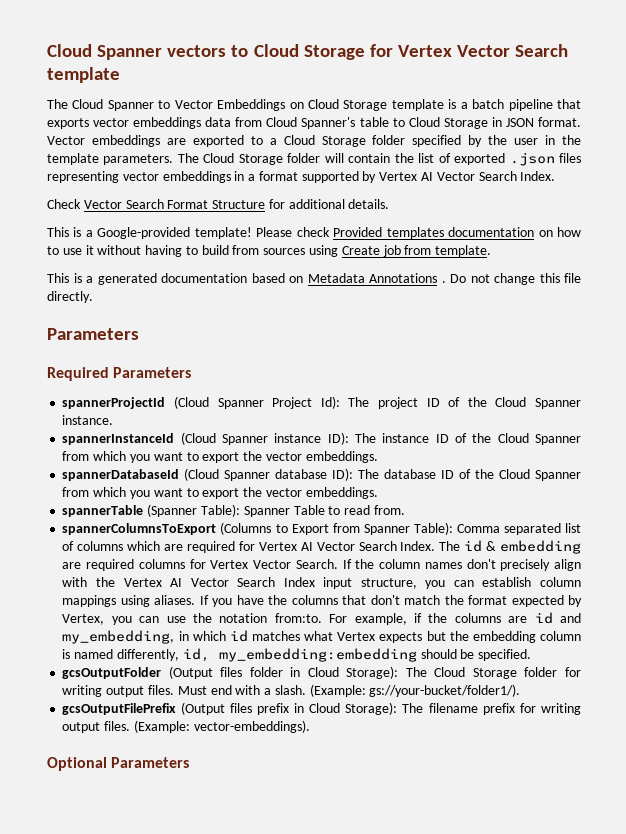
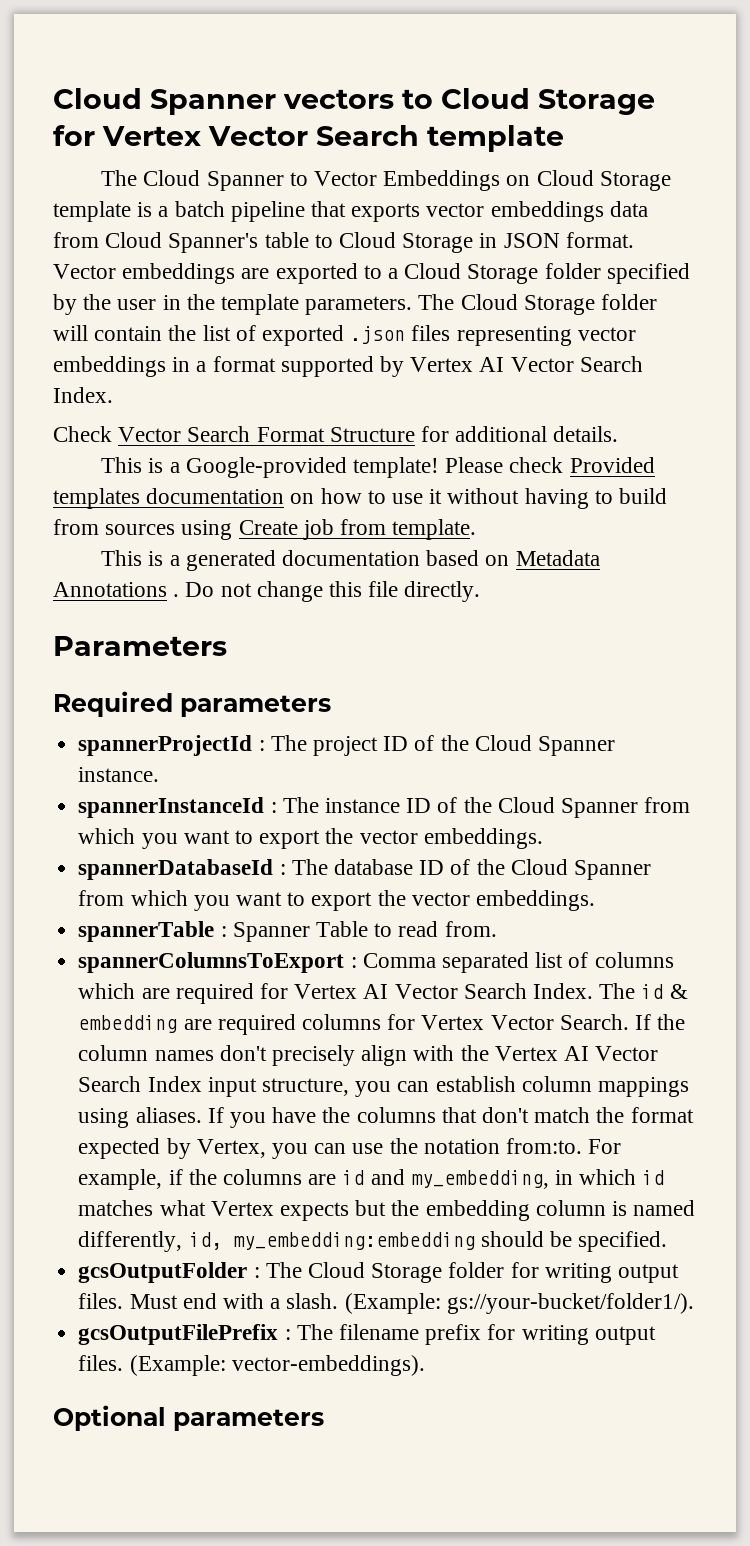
- Required Parameters
+ Required parameters
- spannerProjectId (Cloud Spanner Project Id): The project ID of the Cloud Spanner instance.
+ spannerProjectId : The project ID of the Cloud Spanner instance.
- spannerInstanceId (Cloud Spanner instance ID): The instance ID of the Cloud Spanner from which you want to export the vector embeddings.
+ spannerInstanceId : The instance ID of the Cloud Spanner from which you want to export the vector embeddings.
- spannerDatabaseId (Cloud Spanner database ID): The database ID of the Cloud Spanner from which you want to export the vector embeddings.
+ spannerDatabaseId : The database ID of the Cloud Spanner from which you want to export the vector embeddings.
- spannerTable (Spanner Table): Spanner Table to read from.
+ spannerTable : Spanner Table to read from.
- spannerColumnsToExport (Columns to Export from Spanner Table): Comma separated list of columns which are required for Vertex AI Vector Search Index.
+ spannerColumnsToExport : Comma separated list of columns which are required for Vertex AI Vector Search Index.
- gcsOutputFolder (Output files folder in Cloud Storage): The Cloud Storage folder for writing output files.
+ gcsOutputFolder : The Cloud Storage folder for writing output files.
- gcsOutputFilePrefix (Output files prefix in Cloud Storage): The filename prefix for writing output files.
+ gcsOutputFilePrefix : The filename prefix for writing output files.
- Optional Parameters
+ Optional parameters

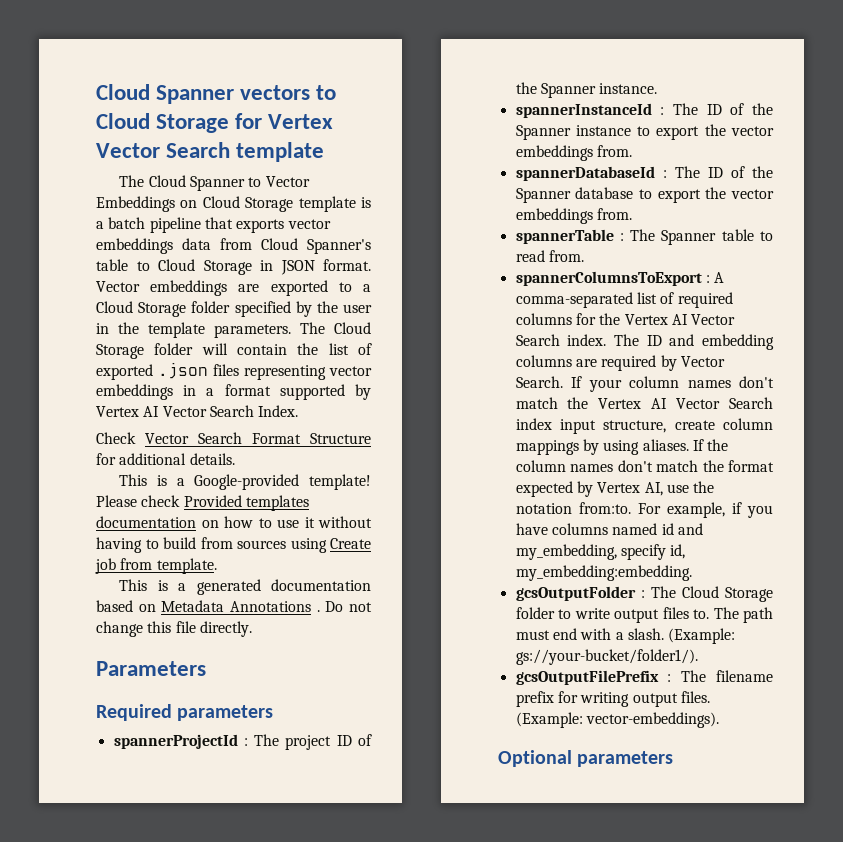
- spannerProjectId : The project ID of the Cloud Spanner instance.
+ spannerProjectId : The project ID of the Spanner instance.
- spannerInstanceId : The instance ID of the Cloud Spanner from which you want to export the vector embeddings.
+ spannerInstanceId : The ID of the Spanner instance to export the vector embeddings from.
- spannerDatabaseId : The database ID of the Cloud Spanner from which you want to export the vector embeddings.
+ spannerDatabaseId : The ID of the Spanner database to export the vector embeddings from.
- spannerTable : Spanner Table to read from.
+ spannerTable : The Spanner table to read from.
- spannerColumnsToExport : Comma separated list of columns which are required for Vertex AI Vector Search Index. The id & embedding are required columns for Vertex Vector Search. If the column names don't precisely align with the Vertex AI Vector Search Index input structure, you can establish column mappings using aliases.
+ spannerColumnsToExport : A comma-separated list of required columns for the Vertex AI Vector Search index. The ID and embedding columns are required by Vector Search. If your column names don't match the Vertex AI Vector Search index input structure, create column mappings by using aliases.
- If you have the columns that don't match the format expected by Vertex, you can use the notation from:to.
+ If the column names don't match the format expected by Vertex AI, use the notation from:to.
- For example, if the columns are id and my_embedding, in which id matches what Vertex expects but the embedding column is named differently, id, my_embedding:embedding should be specified.
+ For example, if you have columns named id and my_embedding, specify id, my_embedding:embedding.
- gcsOutputFolder : The Cloud Storage folder for writing output files. Must end with a slash.
+ gcsOutputFolder : The Cloud Storage folder to write output files to. The path must end with a slash.

